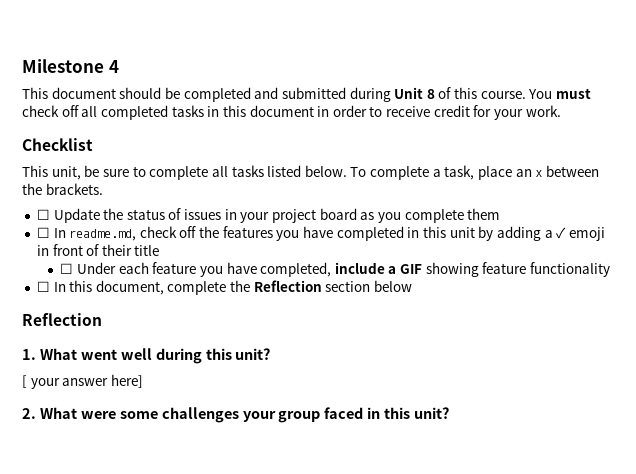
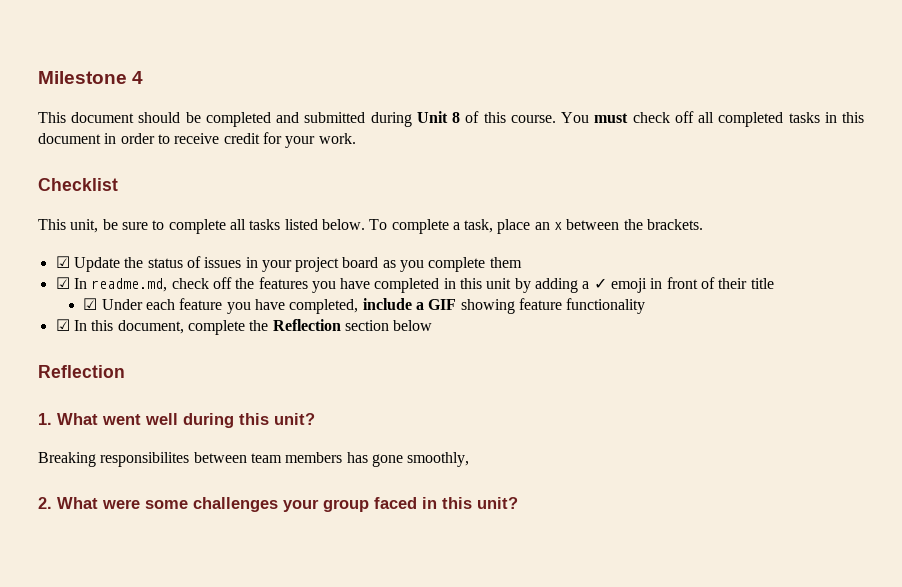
- ☐ Update the status of issues in your project board as you complete them
+ ☑ Update the status of issues in your project board as you complete them
- ☐ In readme.md, check off the features you have completed in this unit by adding a ✓ emoji in front of their title
+ ☑ In readme.md, check off the features you have completed in this unit by adding a ✓ emoji in front of their title
- ☐ Under each feature you have completed, include a GIF showing feature functionality
+ ☑ Under each feature you have completed, include a GIF showing feature functionality
- ☐ In this document, complete the Reflection section below
+ ☑ In this document, complete the Reflection section below
- [ your answer here]
+ Breaking responsibilites between team members has gone smoothly,

